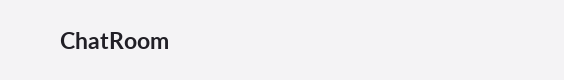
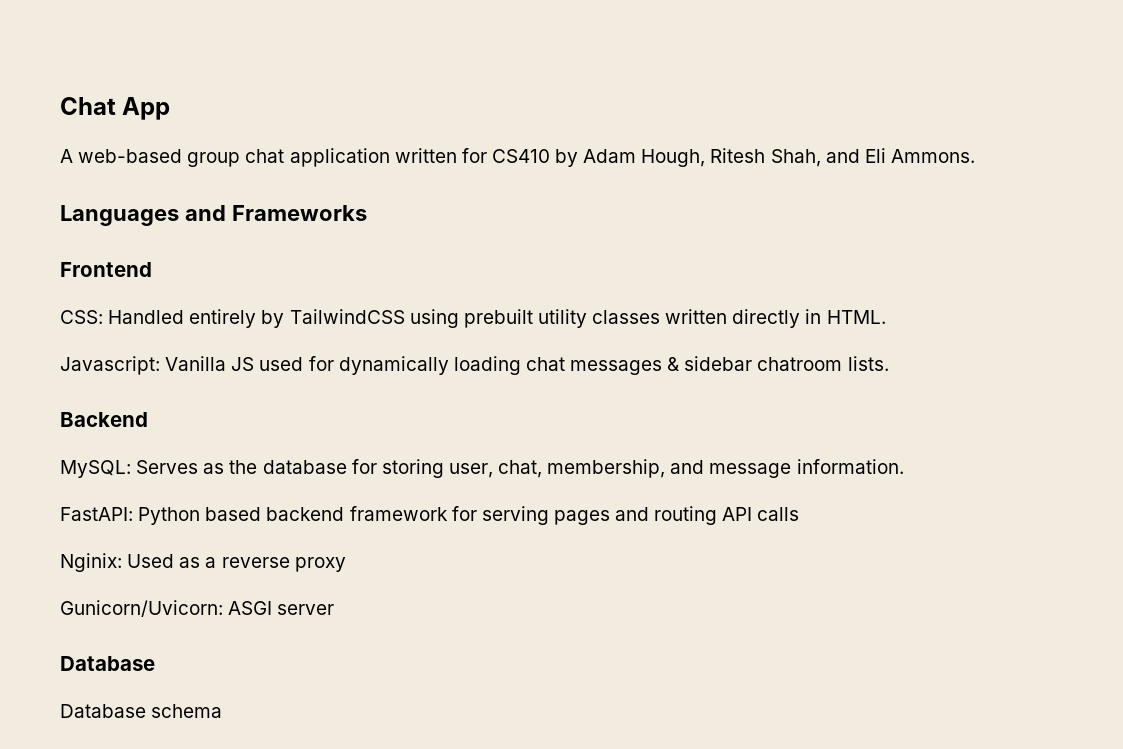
- ChatRoom
+ Chat App
+ A web-based group chat application written for CS410 by Adam Hough, Ritesh Shah, and Eli Ammons.
+ Languages and Frameworks
+ Frontend
+ CSS: Handled entirely by TailwindCSS using prebuilt utility classes written directly in HTML.
+ Javascript: Vanilla JS used for dynamically loading chat messages & sidebar chatroom lists.
+ Backend
+ MySQL: Serves as the database for storing user, chat, membership, and message information.
+ FastAPI: Python based backend framework for serving pages and routing API calls
+ Nginix: Used as a reverse proxy
+ Gunicorn/Uvicorn: ASGI server
+ Database
+ Database schema

